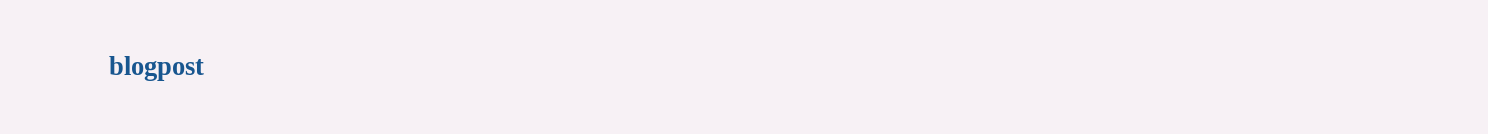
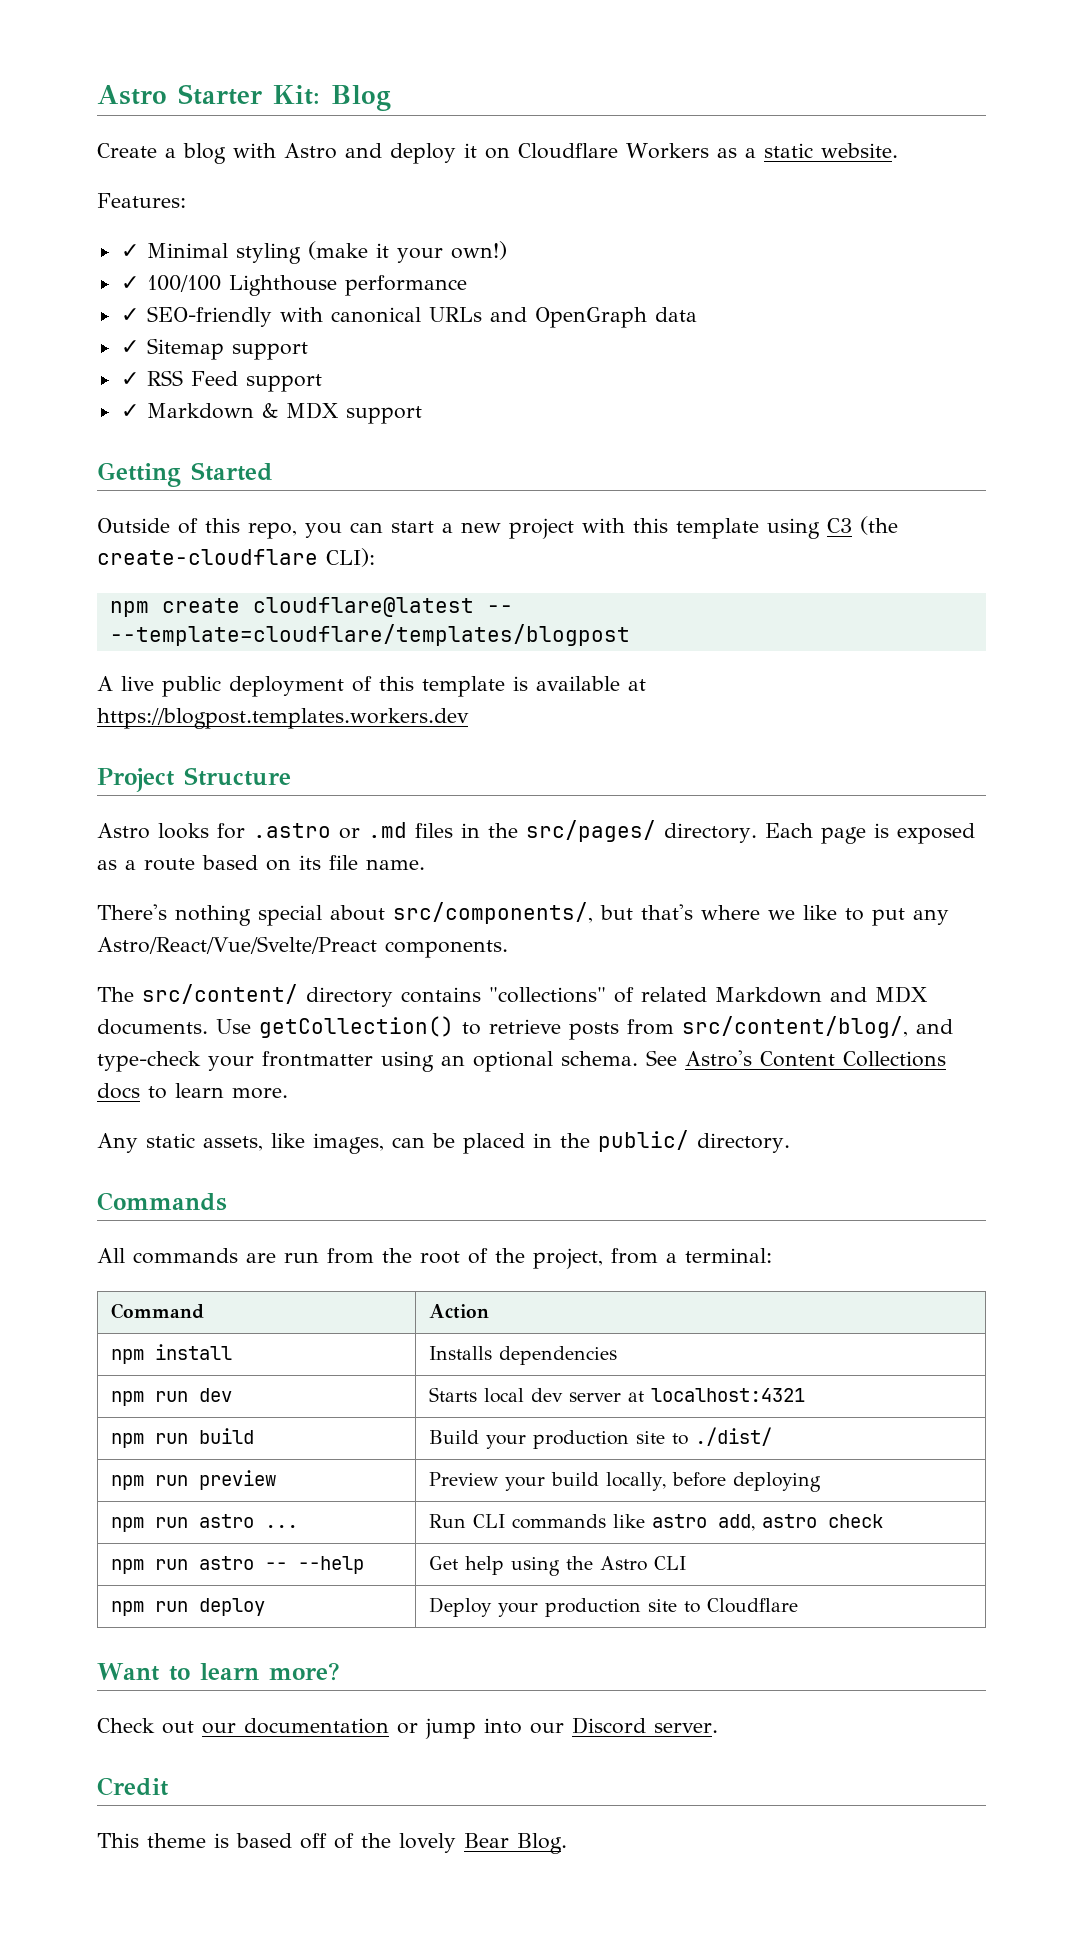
- blogpost
+ Astro Starter Kit: Blog
+ Create a blog with Astro and deploy it on Cloudflare Workers as a static website.
+ Features:
+ ✓ Minimal styling (make it your own!)
+ ✓ 100/100 Lighthouse performance
+ ✓ SEO-friendly with canonical URLs and OpenGraph data
+ ✓ Sitemap support
+ ✓ RSS Feed support
+ ✓ Markdown & MDX support
+ Getting Started
+ Outside of this repo, you can start a new project with this template using C3 (the create-cloudflare CLI):
+ npm create cloudflare@latest -- --template=cloudflare/templates/blogpost
+ A live public deployment of this template is available at https://blogpost.templates.workers.dev
+ Project Structure
+ Astro looks for .astro or .md files in the src/pages/ directory. Each page is exposed as a route based on its file name.
+ There's nothing special about src/components/, but that's where we like to put any Astro/React/Vue/Svelte/Preact components.
+ The src/content/ directory contains "collections" of related Markdown and MDX documents. Use getCollection() to retrieve posts from src/content/blog/, and type-check your frontmatter using an optional schema. See Astro's Content Collections docs to learn more.
+ Any static assets, like images, can be placed in the public/ directory.
+ Commands
+ All commands are run from the root of the project, from a terminal:
+ Command | Action
+ npm install | Installs dependencies
+ npm run dev | Starts local dev server at localhost:4321
+ npm run build | Build your production site to ./dist/
+ npm run preview | Preview your build locally, before deploying
+ npm run astro ... | Run CLI commands like astro add, astro check
+ npm run astro -- --help | Get help using the Astro CLI
+ npm run deploy | Deploy your production site to Cloudflare
+ Want to learn more?
+ Check out our documentation or jump into our Discord server.
+ Credit
+ This theme is based off of the lovely Bear Blog.

